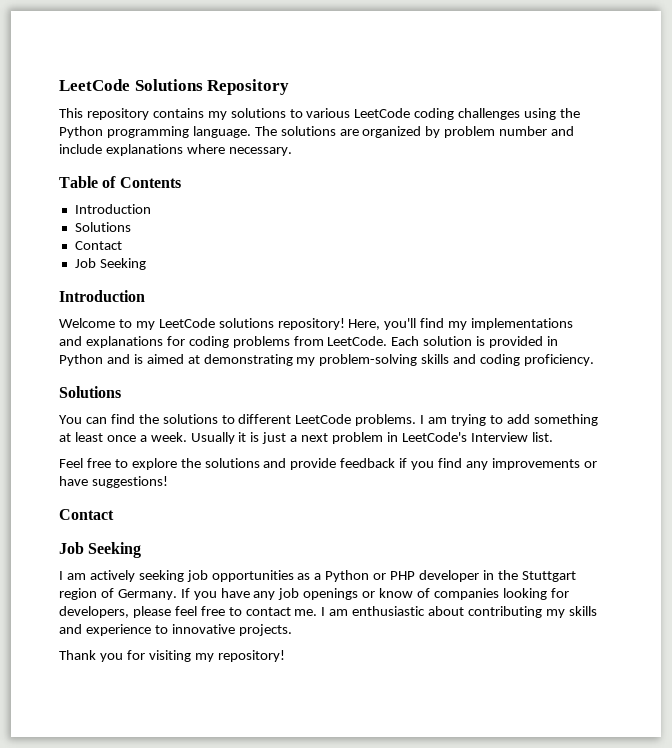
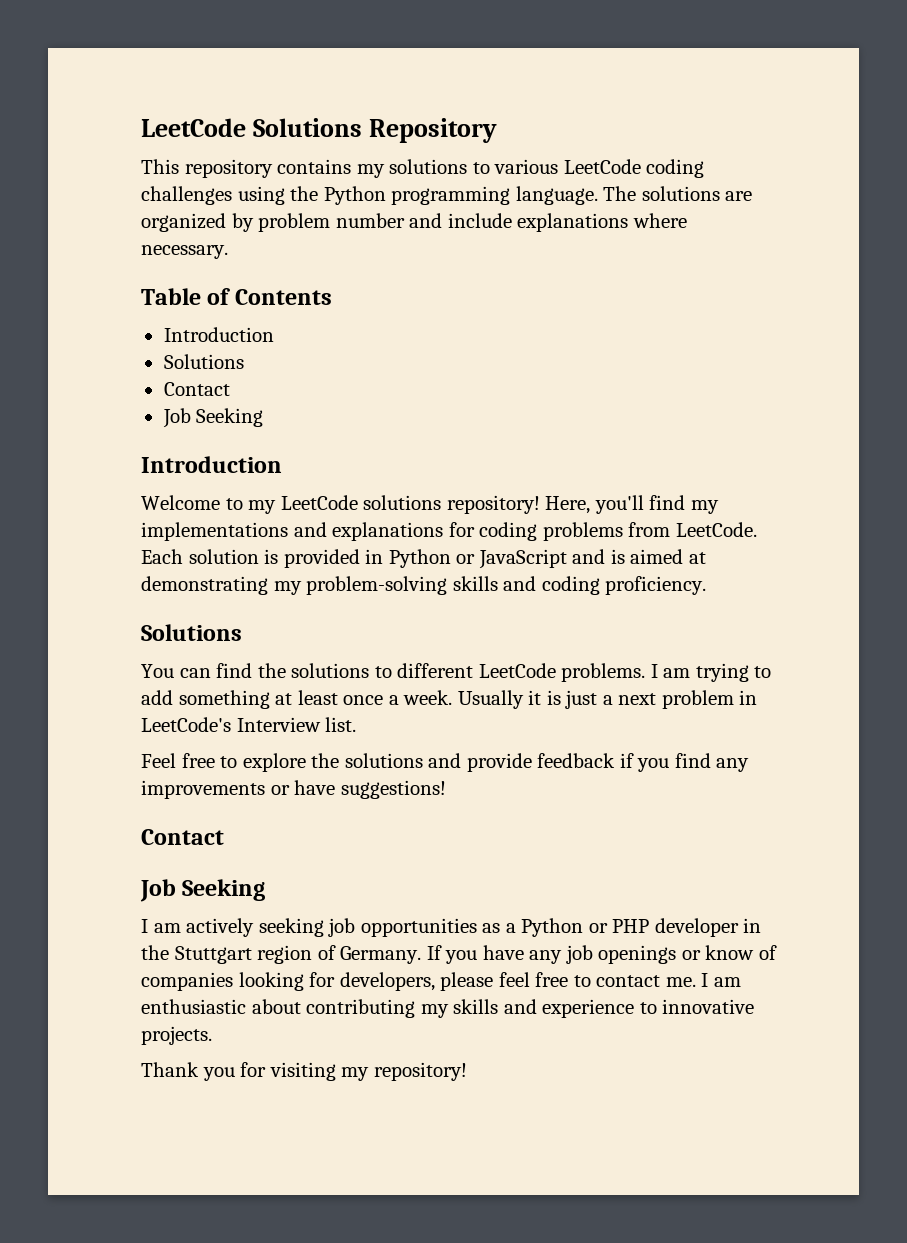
- Each solution is provided in Python and is aimed at demonstrating my problem-solving skills and coding proficiency.
+ Each solution is provided in Python or JavaScript and is aimed at demonstrating my problem-solving skills and coding proficiency.

